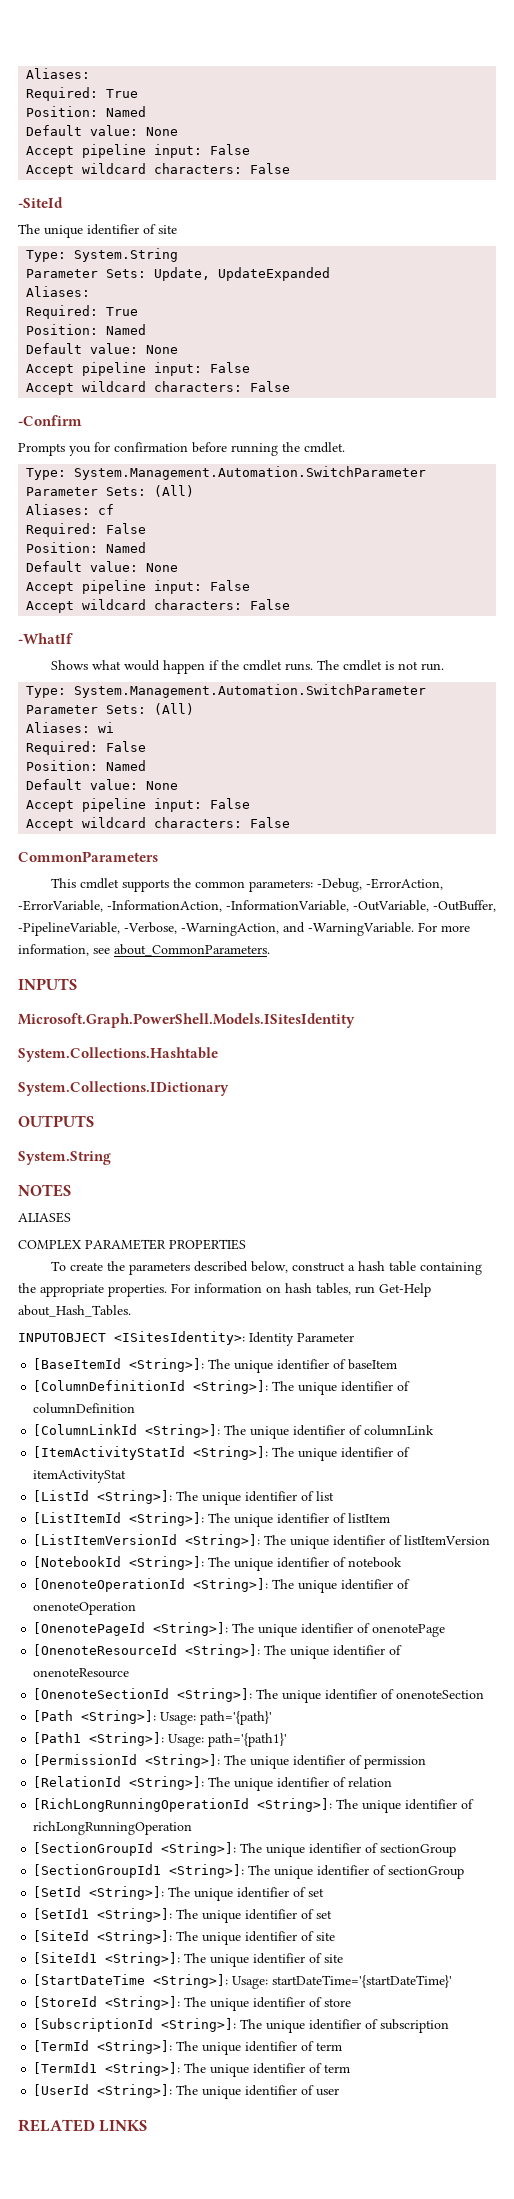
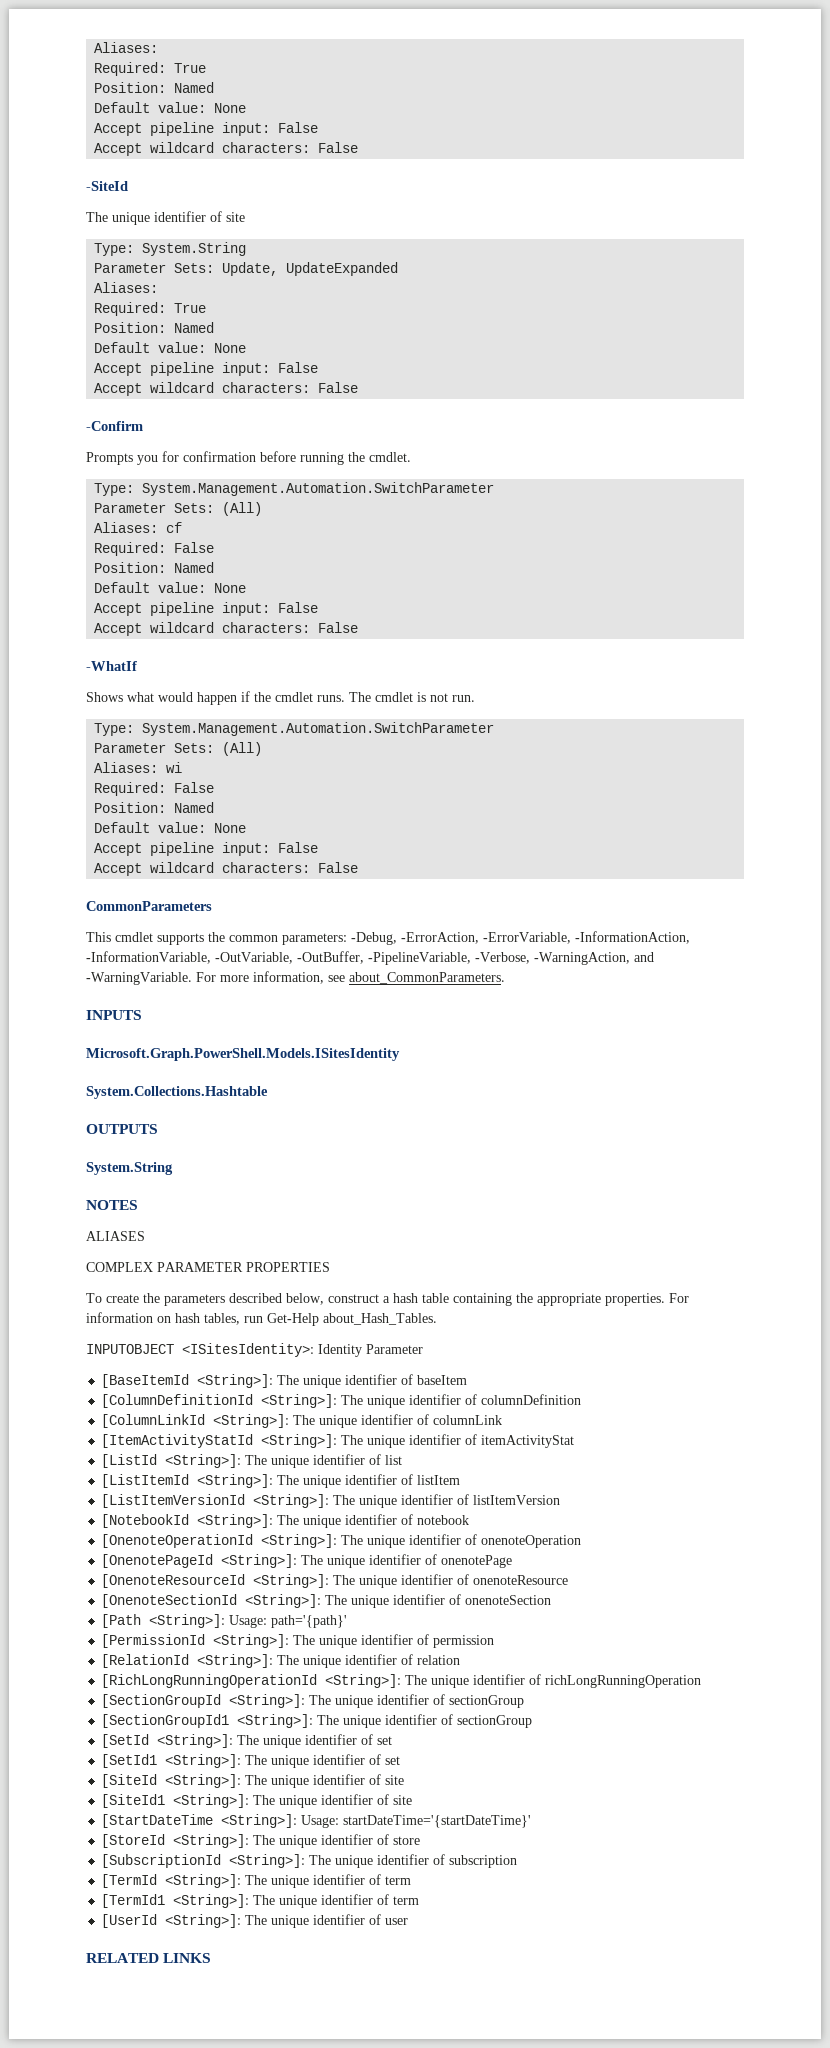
- System.Collections.IDictionary
- [Path1 <String>]: Usage: path='{path1}'

